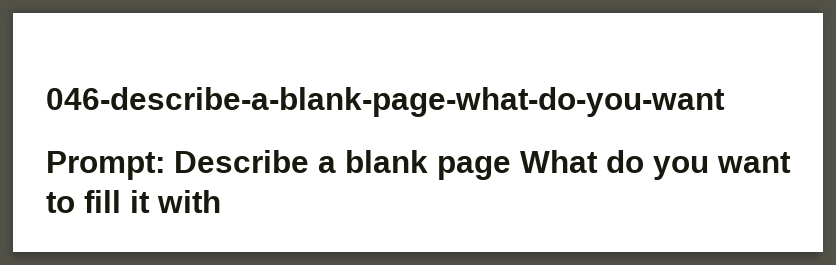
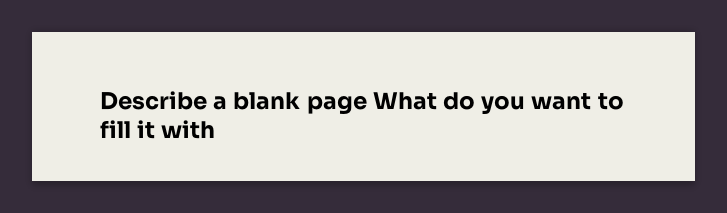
- 046-describe-a-blank-page-what-do-you-want
- Prompt: Describe a blank page What do you want to fill it with
+ Describe a blank page What do you want to fill it with

